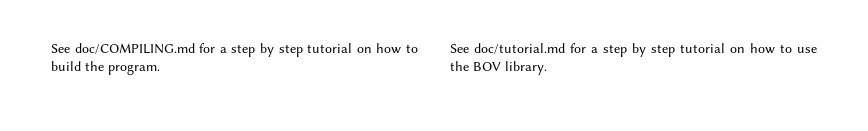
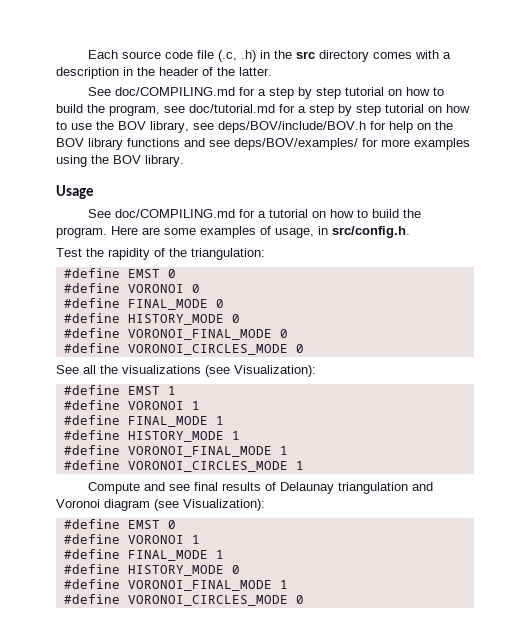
+ Each source code file (.c, .h) in the src directory comes with a description in the header of the latter.
- See doc/COMPILING.md for a step by step tutorial on how to build the program.
- See doc/tutorial.md for a step by step tutorial on how to use the BOV library.
+ See doc/COMPILING.md for a step by step tutorial on how to build the program, see doc/tutorial.md for a step by step tutorial on how to use the BOV library, see deps/BOV/include/BOV.h for help on the BOV library functions and see deps/BOV/examples/ for more examples using the BOV library.
+ Usage
+ See doc/COMPILING.md for a tutorial on how to build the program. Here are some examples of usage, in src/config.h.
+ Test the rapidity of the triangulation:
+ #define EMST 0
+ #define VORONOI 0
+ #define FINAL_MODE 0
+ #define HISTORY_MODE 0
+ #define VORONOI_FINAL_MODE 0
+ #define VORONOI_CIRCLES_MODE 0
+ See all the visualizations (see Visualization):
+ #define EMST 1
+ #define VORONOI 1
+ #define FINAL_MODE 1
+ #define HISTORY_MODE 1
+ #define VORONOI_FINAL_MODE 1
+ #define VORONOI_CIRCLES_MODE 1
+ Compute and see final results of Delaunay triangulation and Voronoi diagram (see Visualization):
+ #define EMST 0
+ #define VORONOI 1
+ #define FINAL_MODE 1
+ #define HISTORY_MODE 0
+ #define VORONOI_FINAL_MODE 1
+ #define VORONOI_CIRCLES_MODE 0

